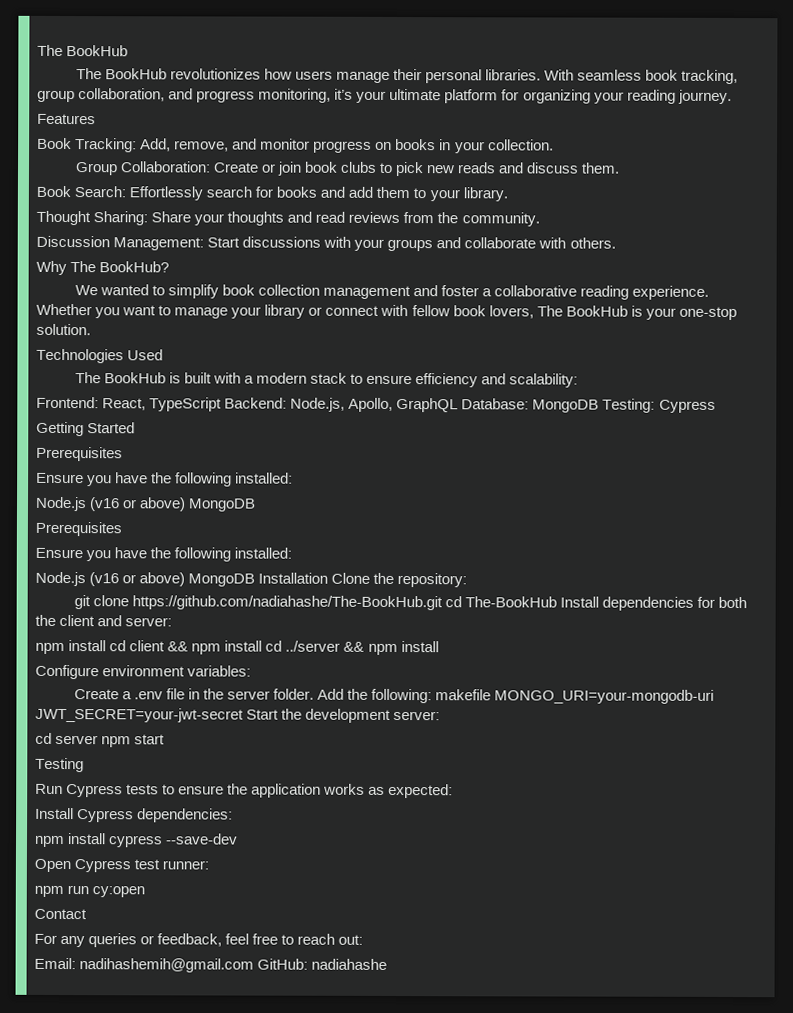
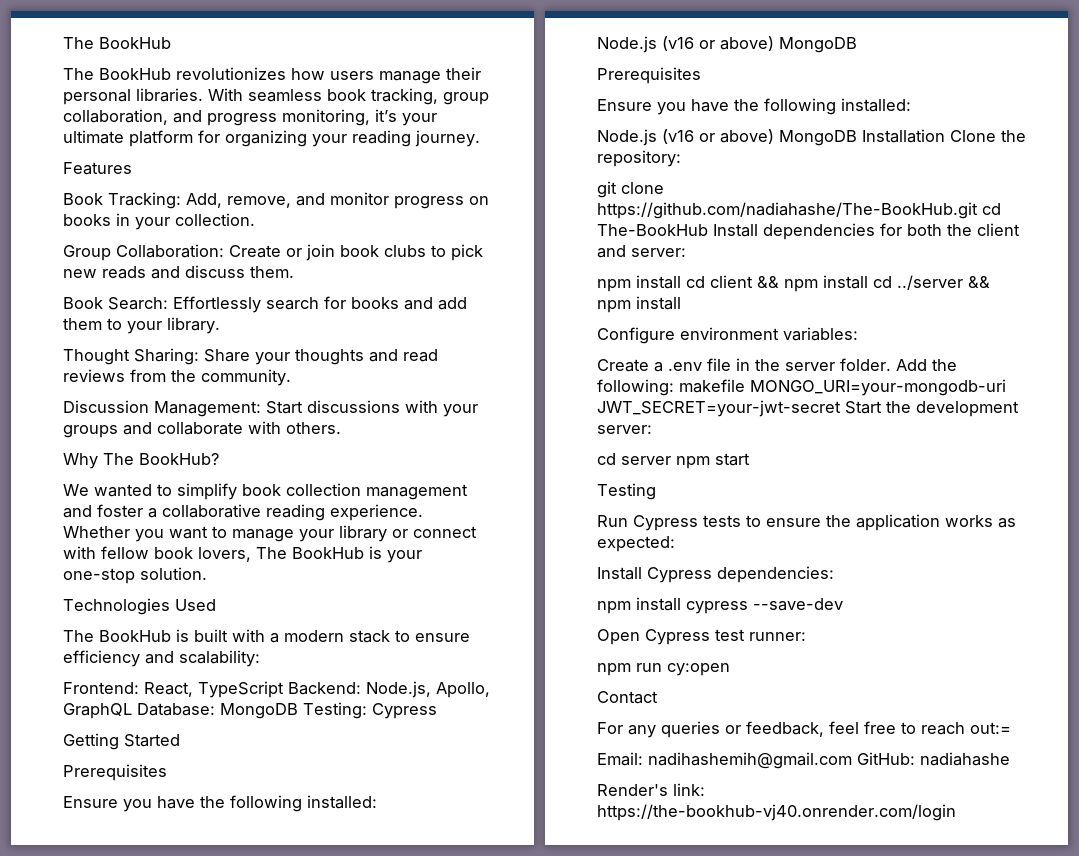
- For any queries or feedback, feel free to reach out:
+ For any queries or feedback, feel free to reach out:=
+ Render's link: https://the-bookhub-vj40.onrender.com/login

